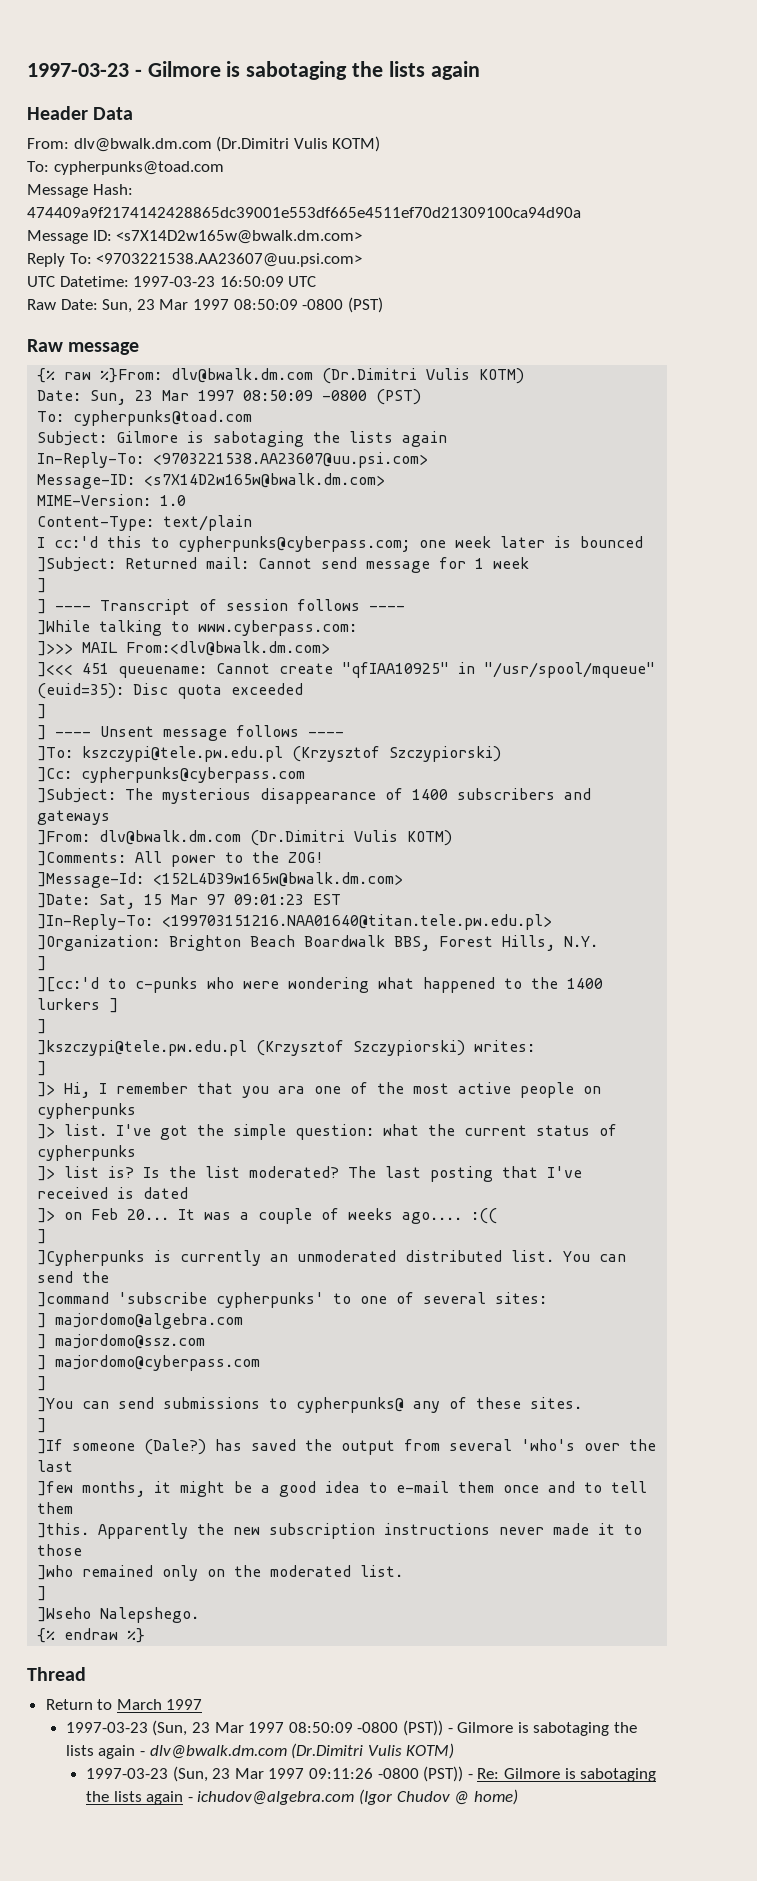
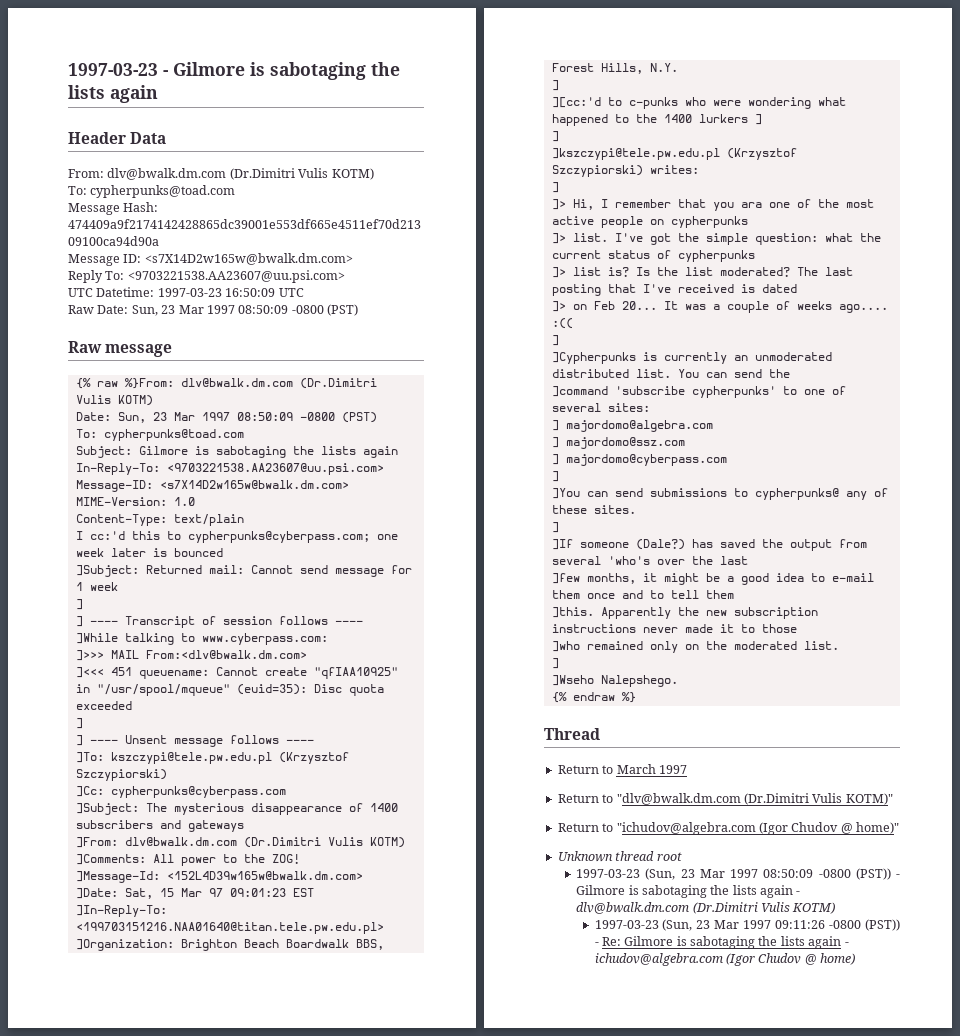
+ Return to "dlv@bwalk.dm.com (Dr.Dimitri Vulis KOTM)"
+ Return to "ichudov@algebra.com (Igor Chudov @ home)"
+ Unknown thread root

